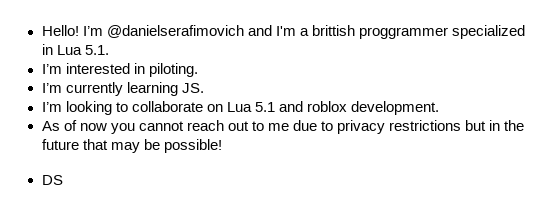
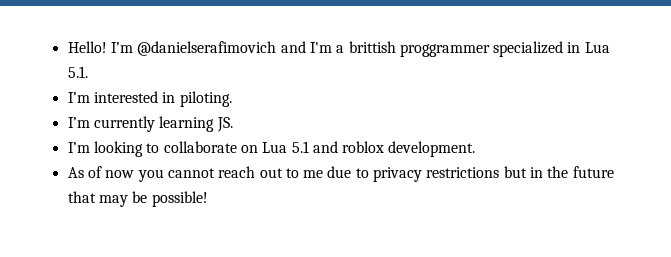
- DS

